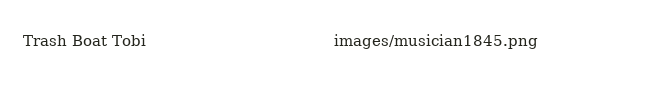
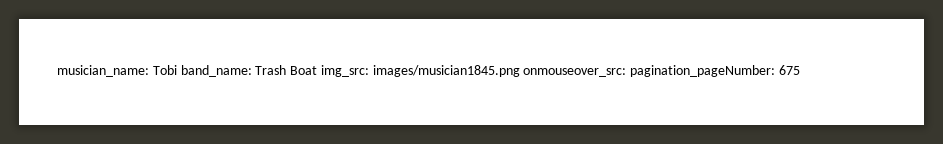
- Trash Boat Tobi images/musician1845.png
+ musician_name: Tobi band_name: Trash Boat img_src: images/musician1845.png onmouseover_src: pagination_pageNumber: 675

